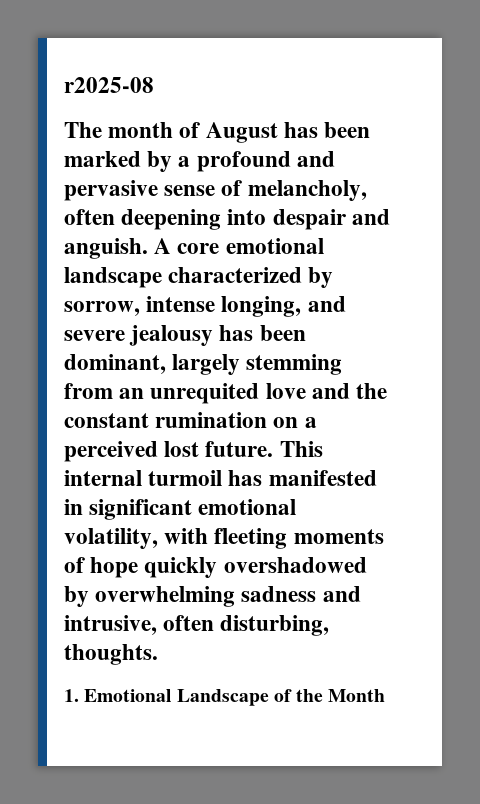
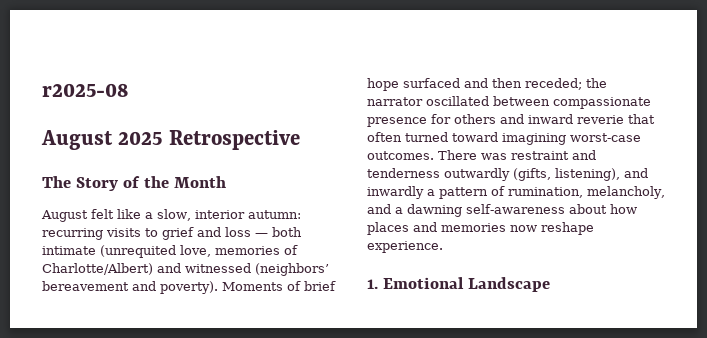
- The month of August has been marked by a profound and pervasive sense of melancholy, often deepening into despair and anguish. A core emotional landscape characterized by sorrow, intense longing, and severe jealousy has been dominant, largely stemming from an unrequited love and the constant rumination on a perceived lost future. This internal turmoil has manifested in significant emotional volatility, with fleeting moments of hope quickly overshadowed by overwhelming sadness and intrusive, often disturbing, thoughts.
+ August 2025 Retrospective
+ The Story of the Month
+ August felt like a slow, interior autumn: recurring visits to grief and loss — both intimate (unrequited love, memories of Charlotte/Albert) and witnessed (neighbors’ bereavement and poverty). Moments of brief hope surfaced and then receded; the narrator oscillated between compassionate presence for others and inward reverie that often turned toward imagining worst‑case outcomes. There was restraint and tenderness outwardly (gifts, listening), and inwardly a pattern of rumination, melancholy, and a dawning self‑awareness about how places and memories now reshape experience.
- 1. Emotional Landscape of the Month
+ 1. Emotional Landscape

